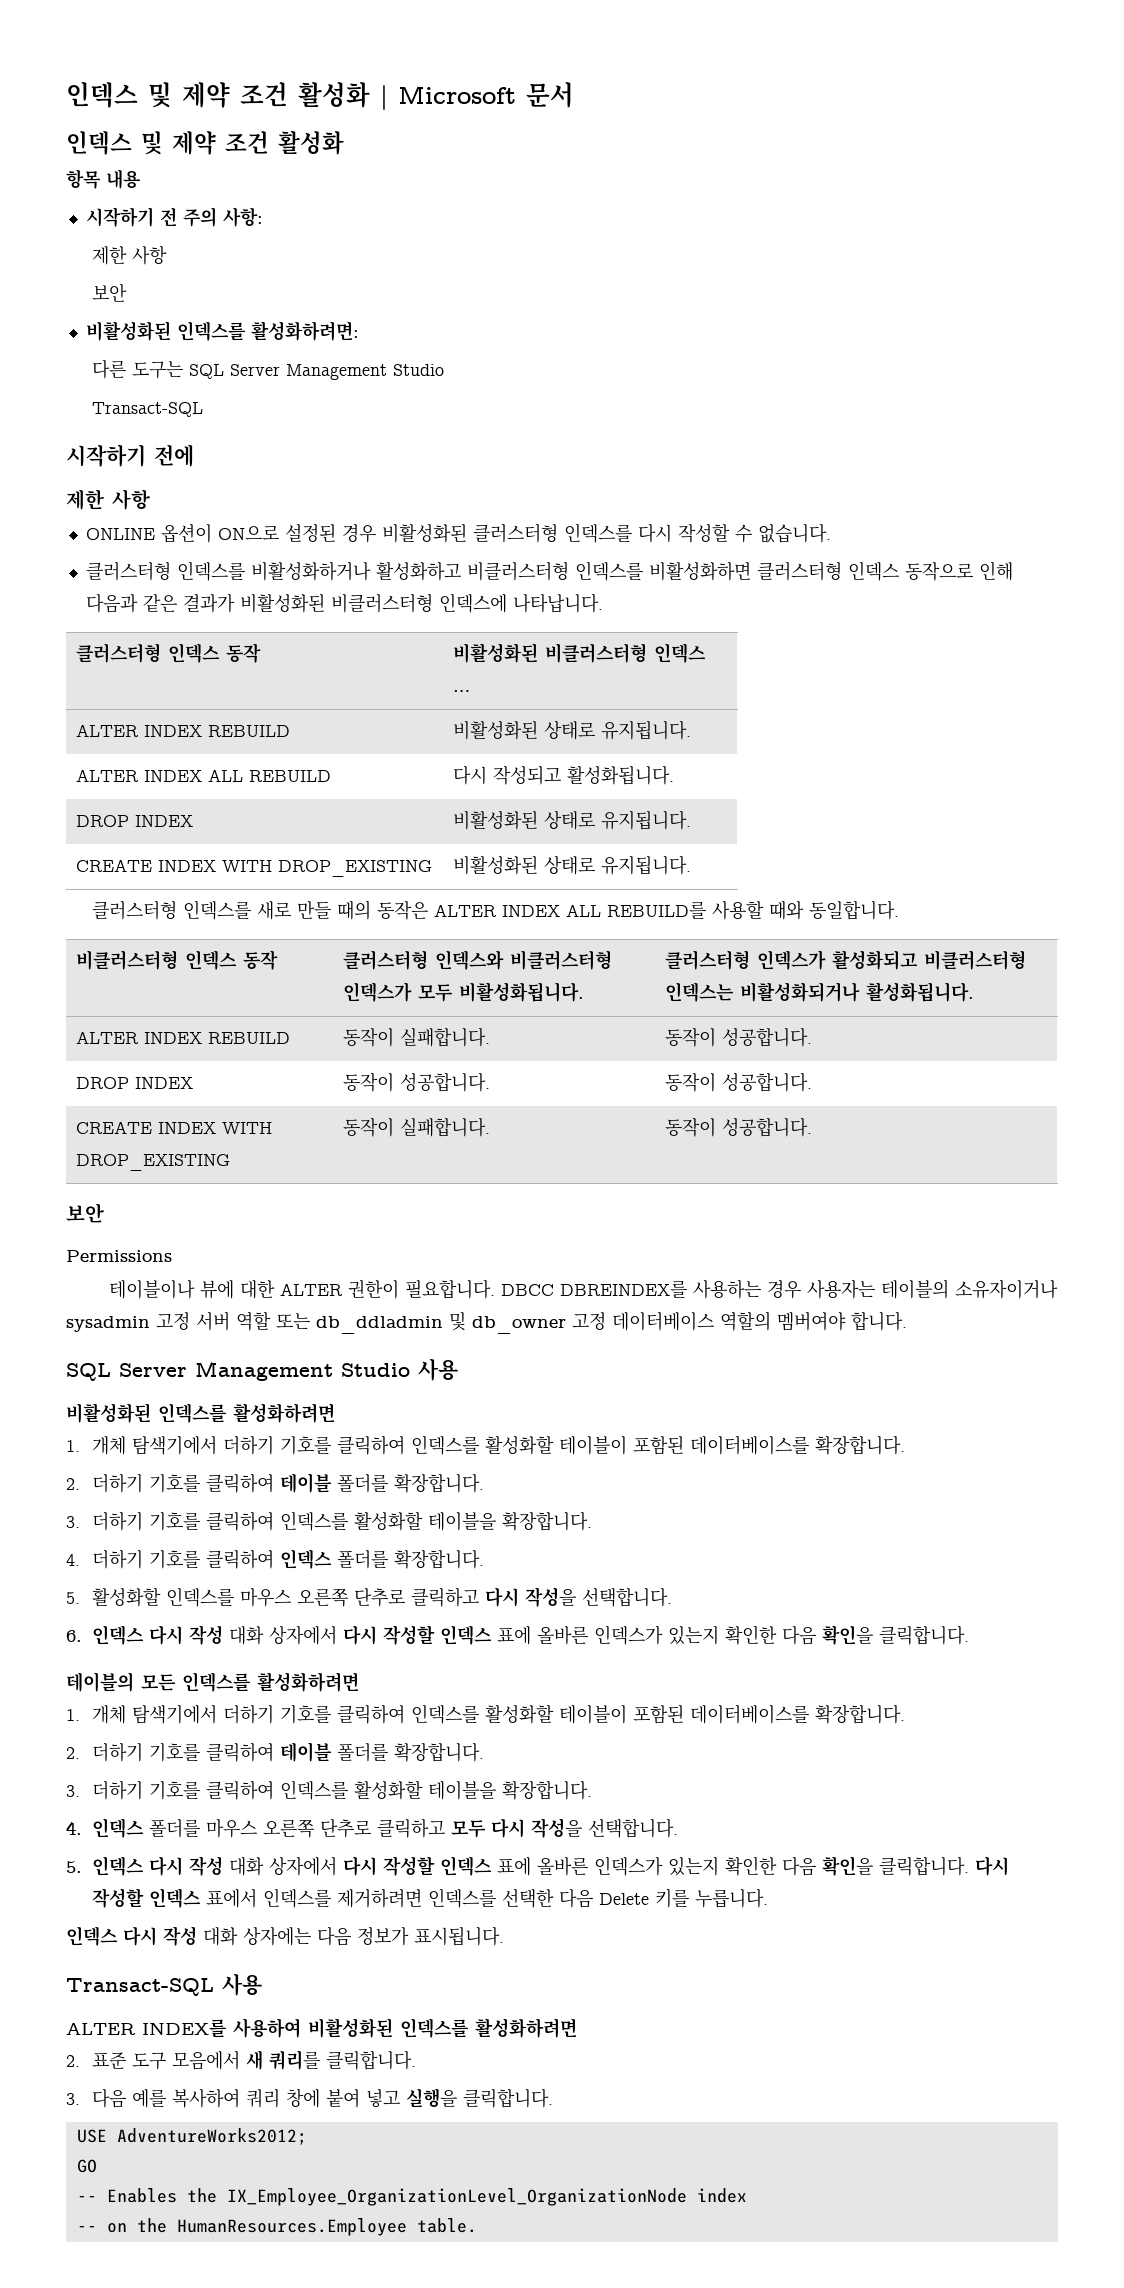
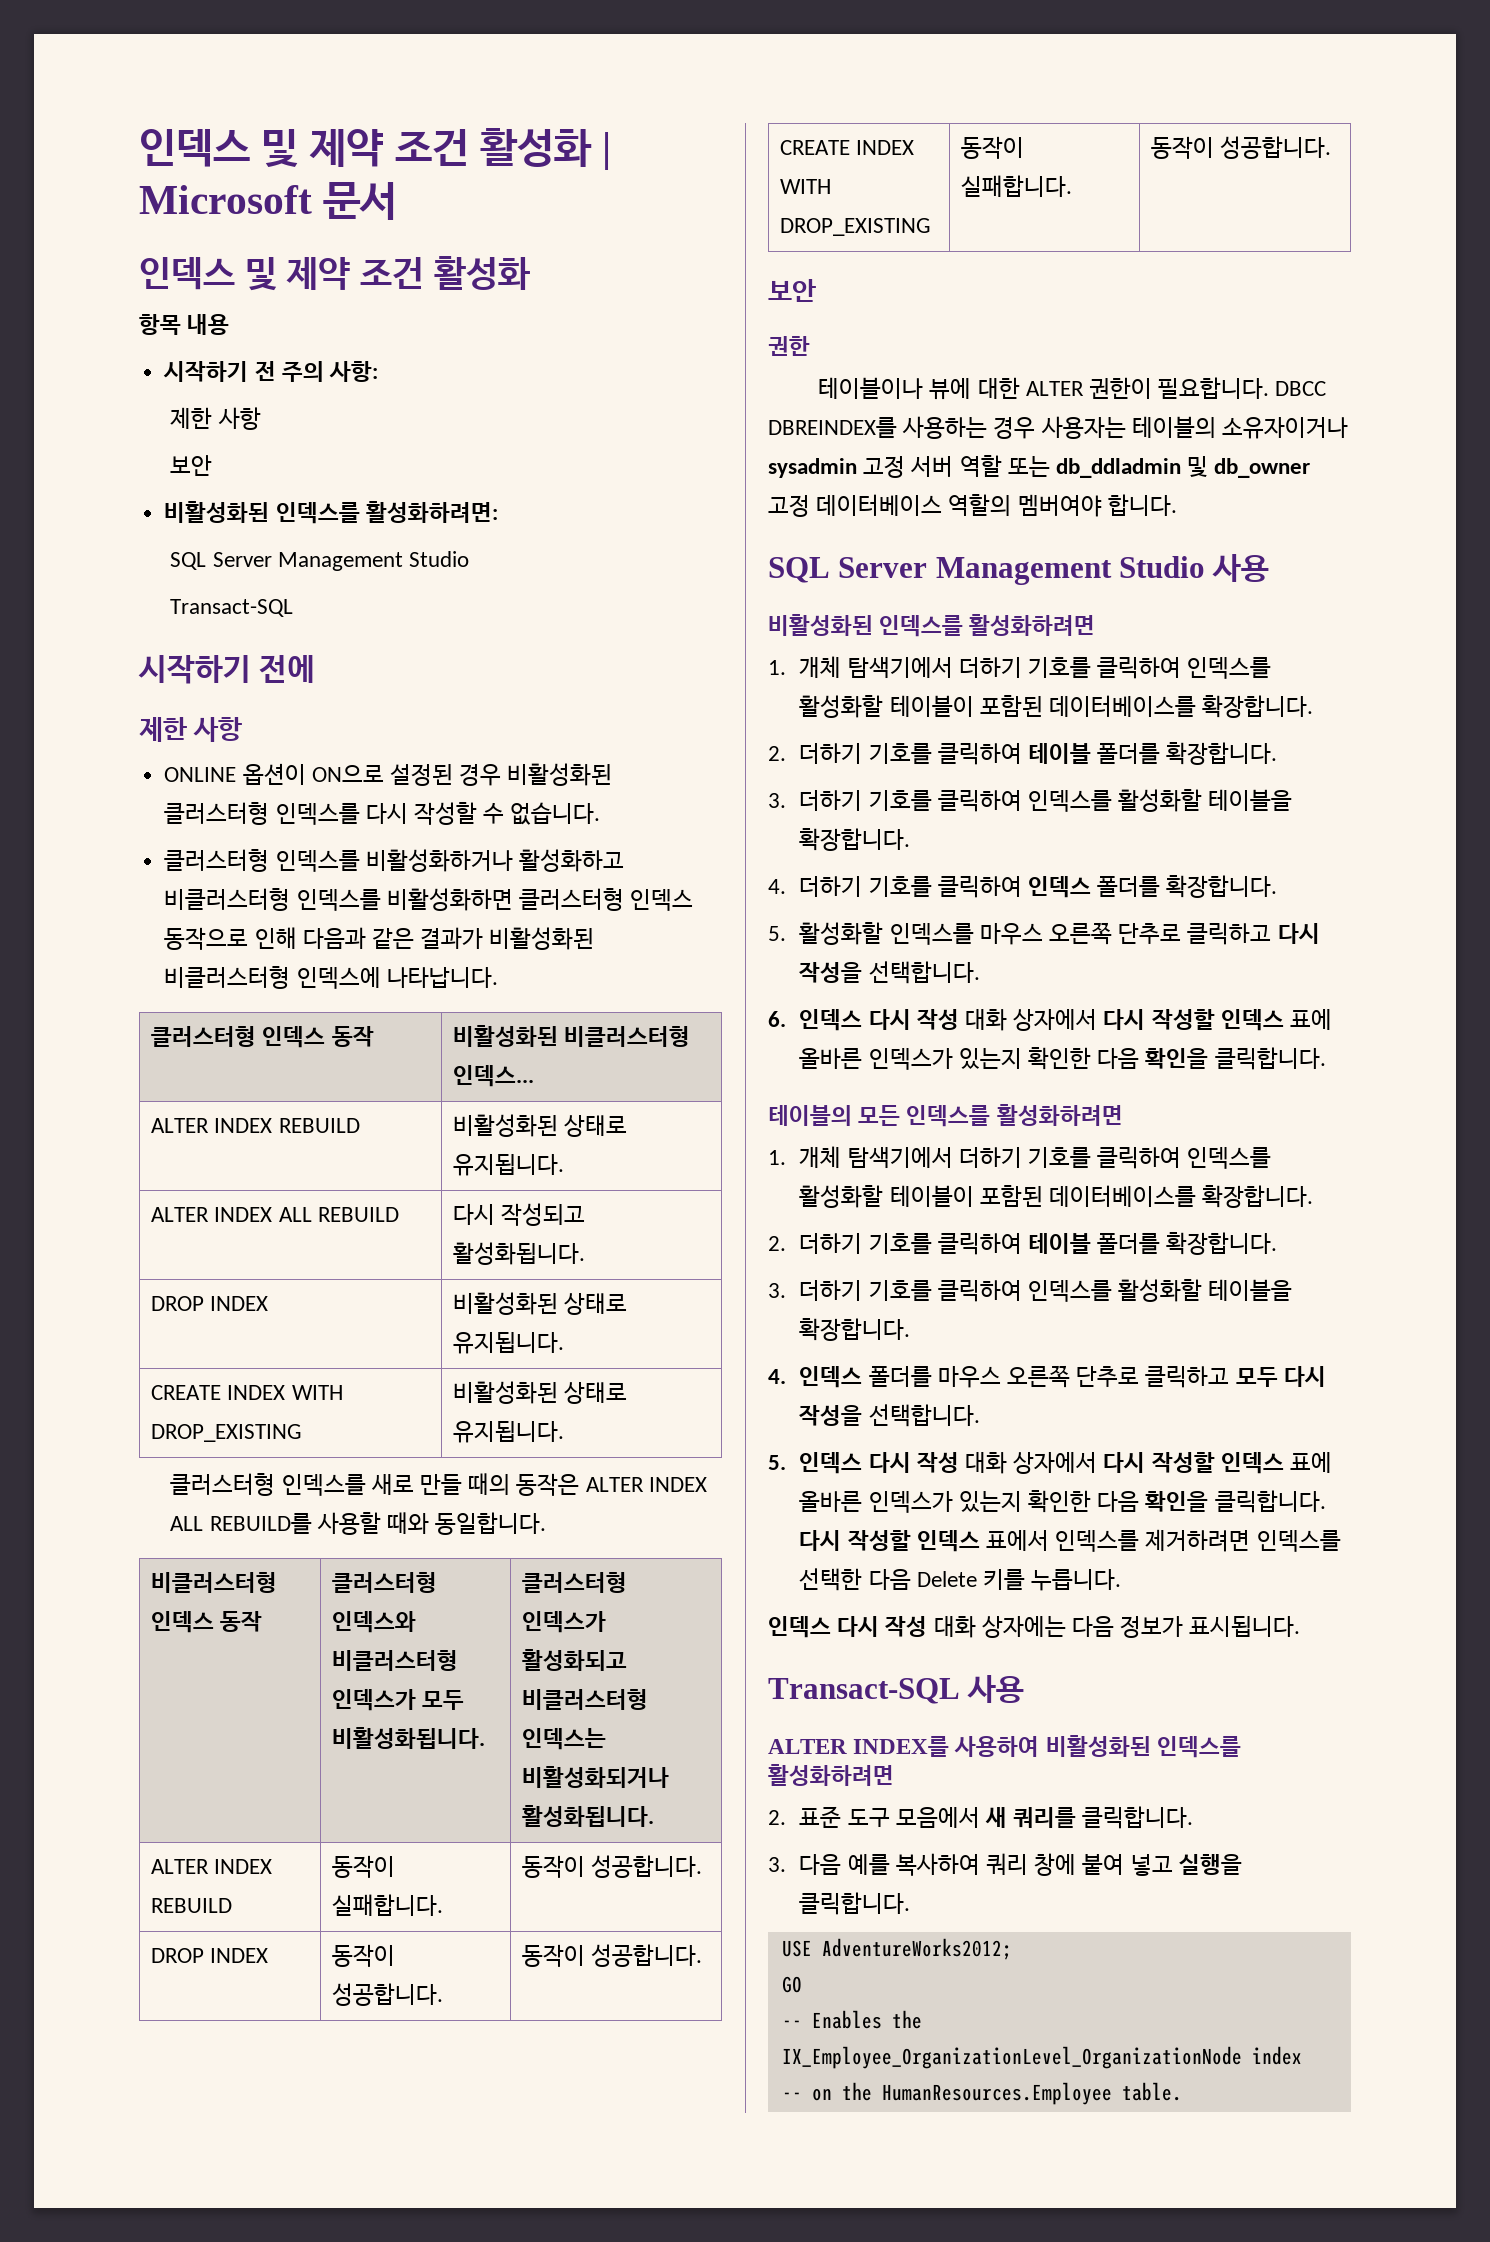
  비활성화된 인덱스를 활성화하려면:
- 다른 도구는 SQL Server Management Studio
+ SQL Server Management Studio
- 클러스터형 인덱스 동작 | 비활성화된 비클러스터형 인덱스 …
+ 클러스터형 인덱스 동작 | 비활성화된 비클러스터형 인덱스...
- Permissions
+ 권한

